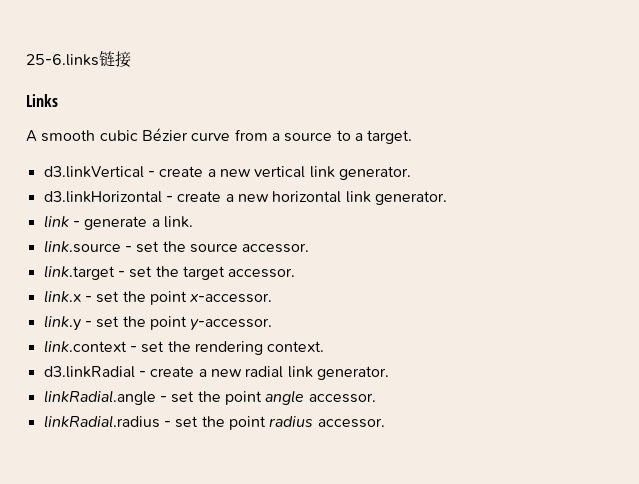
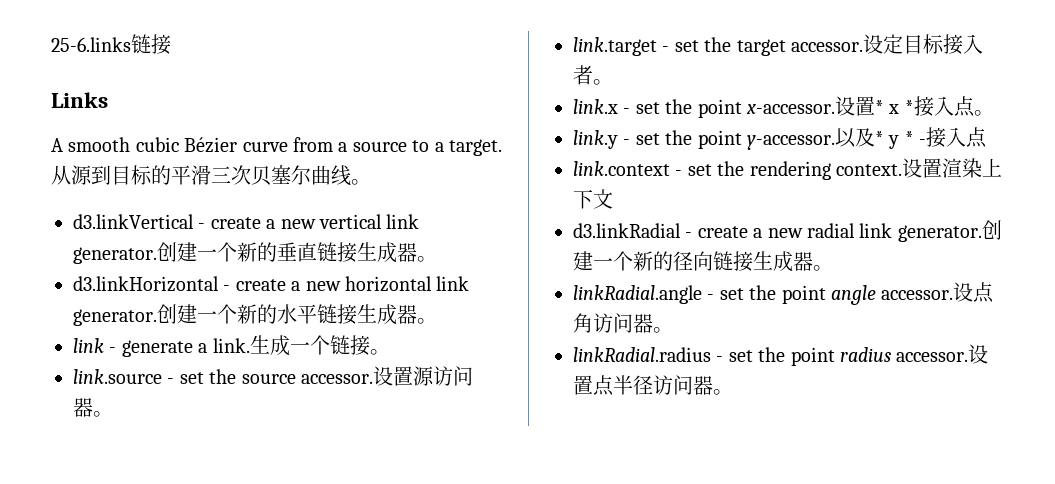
+ 从源到目标的平滑三次贝塞尔曲线。
+ 创建一个新的垂直链接生成器。
+ 创建一个新的水平链接生成器。
+ 生成一个链接。
+ 设置源访问器。
+ 设定目标接入者。
+ 设置* x *接入点。
+ 以及* y * -接入点
+ 设置渲染上下文
+ 创建一个新的径向链接生成器。
+ 设点角访问器。
+ 设置点半径访问器。

